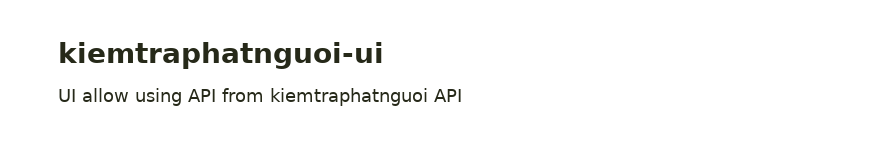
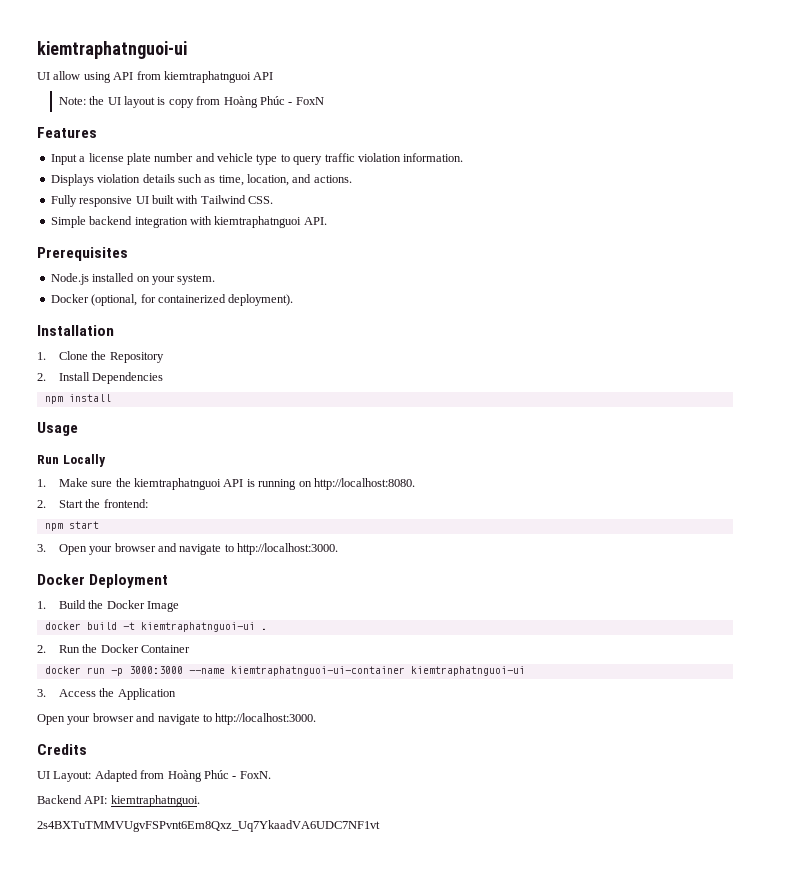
+ Note: the UI layout is copy from Hoàng Phúc - FoxN
+ Features
+ Input a license plate number and vehicle type to query traffic violation information.
+ Displays violation details such as time, location, and actions.
+ Fully responsive UI built with Tailwind CSS.
+ Simple backend integration with kiemtraphatnguoi API.
+ Prerequisites
+ Node.js installed on your system.
+ Docker (optional, for containerized deployment).
+ Installation
+ 1. Clone the Repository
+ 2. Install Dependencies
+ npm install
+ Usage
+ Run Locally
+ 1. Make sure the kiemtraphatnguoi API is running on http://localhost:8080.
+ 2. Start the frontend:
+ npm start
+ 3. Open your browser and navigate to http://localhost:3000.
+ Docker Deployment
+ 1. Build the Docker Image
+ docker build -t kiemtraphatnguoi-ui .
+ 2. Run the Docker Container
+ docker run -p 3000:3000 --name kiemtraphatnguoi-ui-container kiemtraphatnguoi-ui
+ 3. Access the Application
+ Open your browser and navigate to http://localhost:3000.
+ Credits
+ UI Layout: Adapted from Hoàng Phúc - FoxN.
+ Backend API: kiemtraphatnguoi.
+ 2s4BXTuTMMVUgvFSPvnt6Em8Qxz_Uq7YkaadVA6UDC7NF1vt

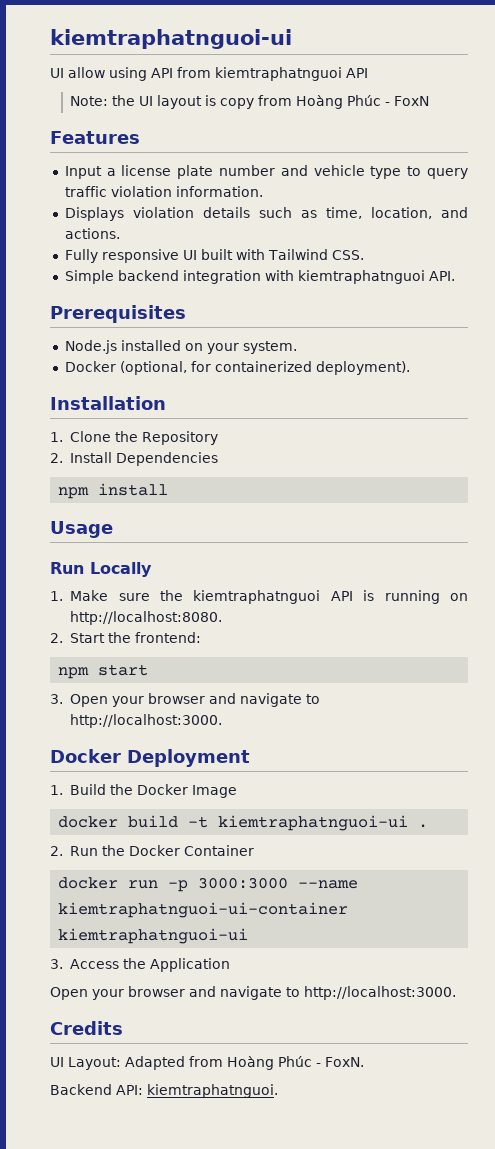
- 2s4BXTuTMMVUgvFSPvnt6Em8Qxz_Uq7YkaadVA6UDC7NF1vt

